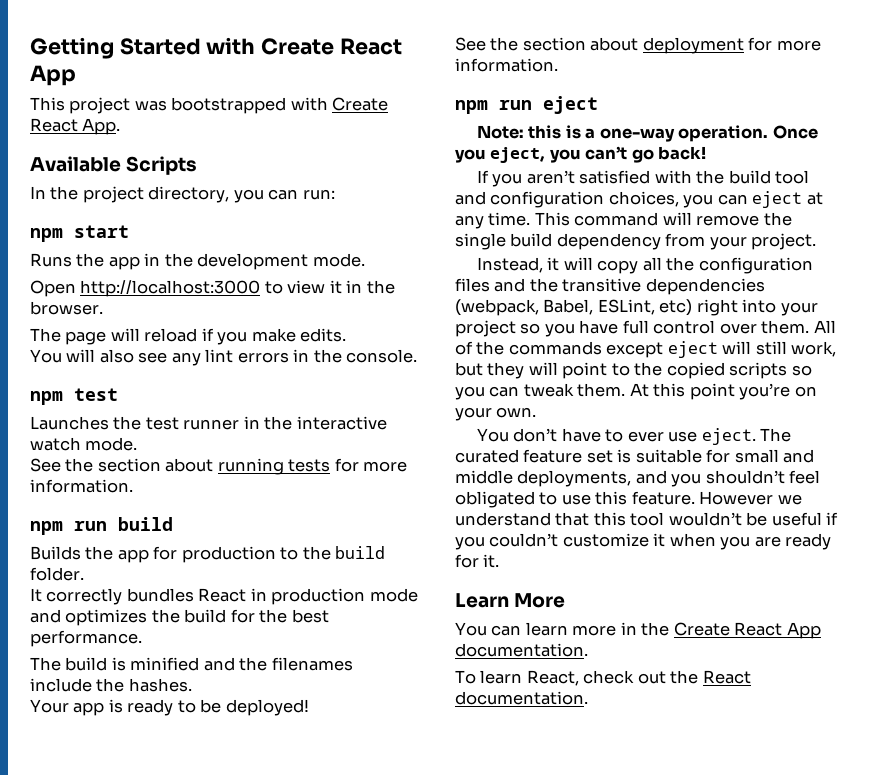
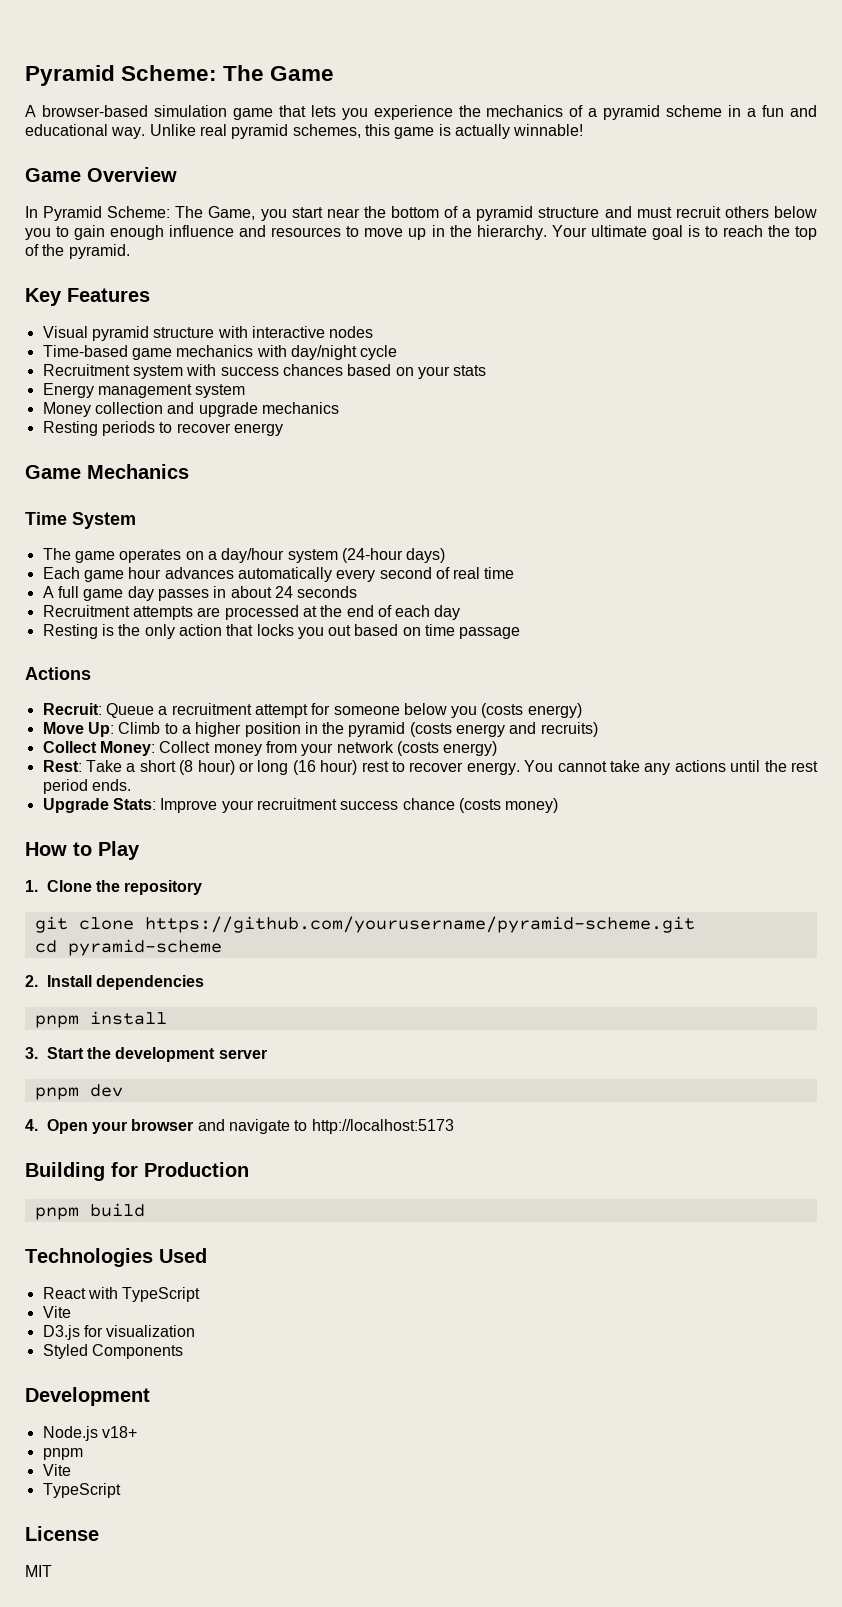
- Getting Started with Create React App
- This project was bootstrapped with Create React App.
- Available Scripts
- In the project directory, you can run:
- npm start
- Runs the app in the development mode.
- Open http://localhost:3000 to view it in the browser.
- The page will reload if you make edits.
- You will also see any lint errors in the console.
- npm test
- Launches the test runner in the interactive watch mode.
- See the section about running tests for more information.
- npm run build
- Builds the app for production to the build folder.
- It correctly bundles React in production mode and optimizes the build for the best performance.
- The build is minified and the filenames include the hashes.
- Your app is ready to be deployed!
- See the section about deployment for more information.
- npm run eject
- Note: this is a one-way operation. Once you eject, you can’t go back!
- If you aren’t satisfied with the build tool and configuration choices, you can eject at any time. This command will remove the single build dependency from your project.
- Instead, it will copy all the configuration files and the transitive dependencies (webpack, Babel, ESLint, etc) right into your project so you have full control over them. All of the commands except eject will still work, but they will point to the copied scripts so you can tweak them. At this point you’re on your own.
- You don’t have to ever use eject. The curated feature set is suitable for small and middle deployments, and you shouldn’t feel obligated to use this feature. However we understand that this tool wouldn’t be useful if you couldn’t customize it when you are ready for it.
- Learn More
- You can learn more in the Create React App documentation.
- To learn React, check out the React documentation.
+ Pyramid Scheme: The Game
+ A browser-based simulation game that lets you experience the mechanics of a pyramid scheme in a fun and educational way. Unlike real pyramid schemes, this game is actually winnable!
+ Game Overview
+ In Pyramid Scheme: The Game, you start near the bottom of a pyramid structure and must recruit others below you to gain enough influence and resources to move up in the hierarchy. Your ultimate goal is to reach the top of the pyramid.
+ Key Features
+ Visual pyramid structure with interactive nodes
+ Time-based game mechanics with day/night cycle
+ Recruitment system with success chances based on your stats
+ Energy management system
+ Money collection and upgrade mechanics
+ Resting periods to recover energy
+ Game Mechanics
+ Time System
+ The game operates on a day/hour system (24-hour days)
+ Each game hour advances automatically every second of real time
+ A full game day passes in about 24 seconds
+ Recruitment attempts are processed at the end of each day
+ Resting is the only action that locks you out based on time passage
+ Actions
+ Recruit: Queue a recruitment attempt for someone below you (costs energy)
+ Move Up: Climb to a higher position in the pyramid (costs energy and recruits)
+ Collect Money: Collect money from your network (costs energy)
+ Rest: Take a short (8 hour) or long (16 hour) rest to recover energy. You cannot take any actions until the rest period ends.
+ Upgrade Stats: Improve your recruitment success chance (costs money)
+ How to Play
+ 1. Clone the repository
+ git clone https://github.com/yourusername/pyramid-scheme.git
+ cd pyramid-scheme
+ 2. Install dependencies
+ pnpm install
+ 3. Start the development server
+ pnpm dev
+ 4. Open your browser and navigate to http://localhost:5173
+ Building for Production
+ pnpm build
+ Technologies Used
+ React with TypeScript
+ Vite
+ D3.js for visualization
+ Styled Components
+ Development
+ Node.js v18+
+ pnpm
+ Vite
+ TypeScript
+ License
+ MIT

